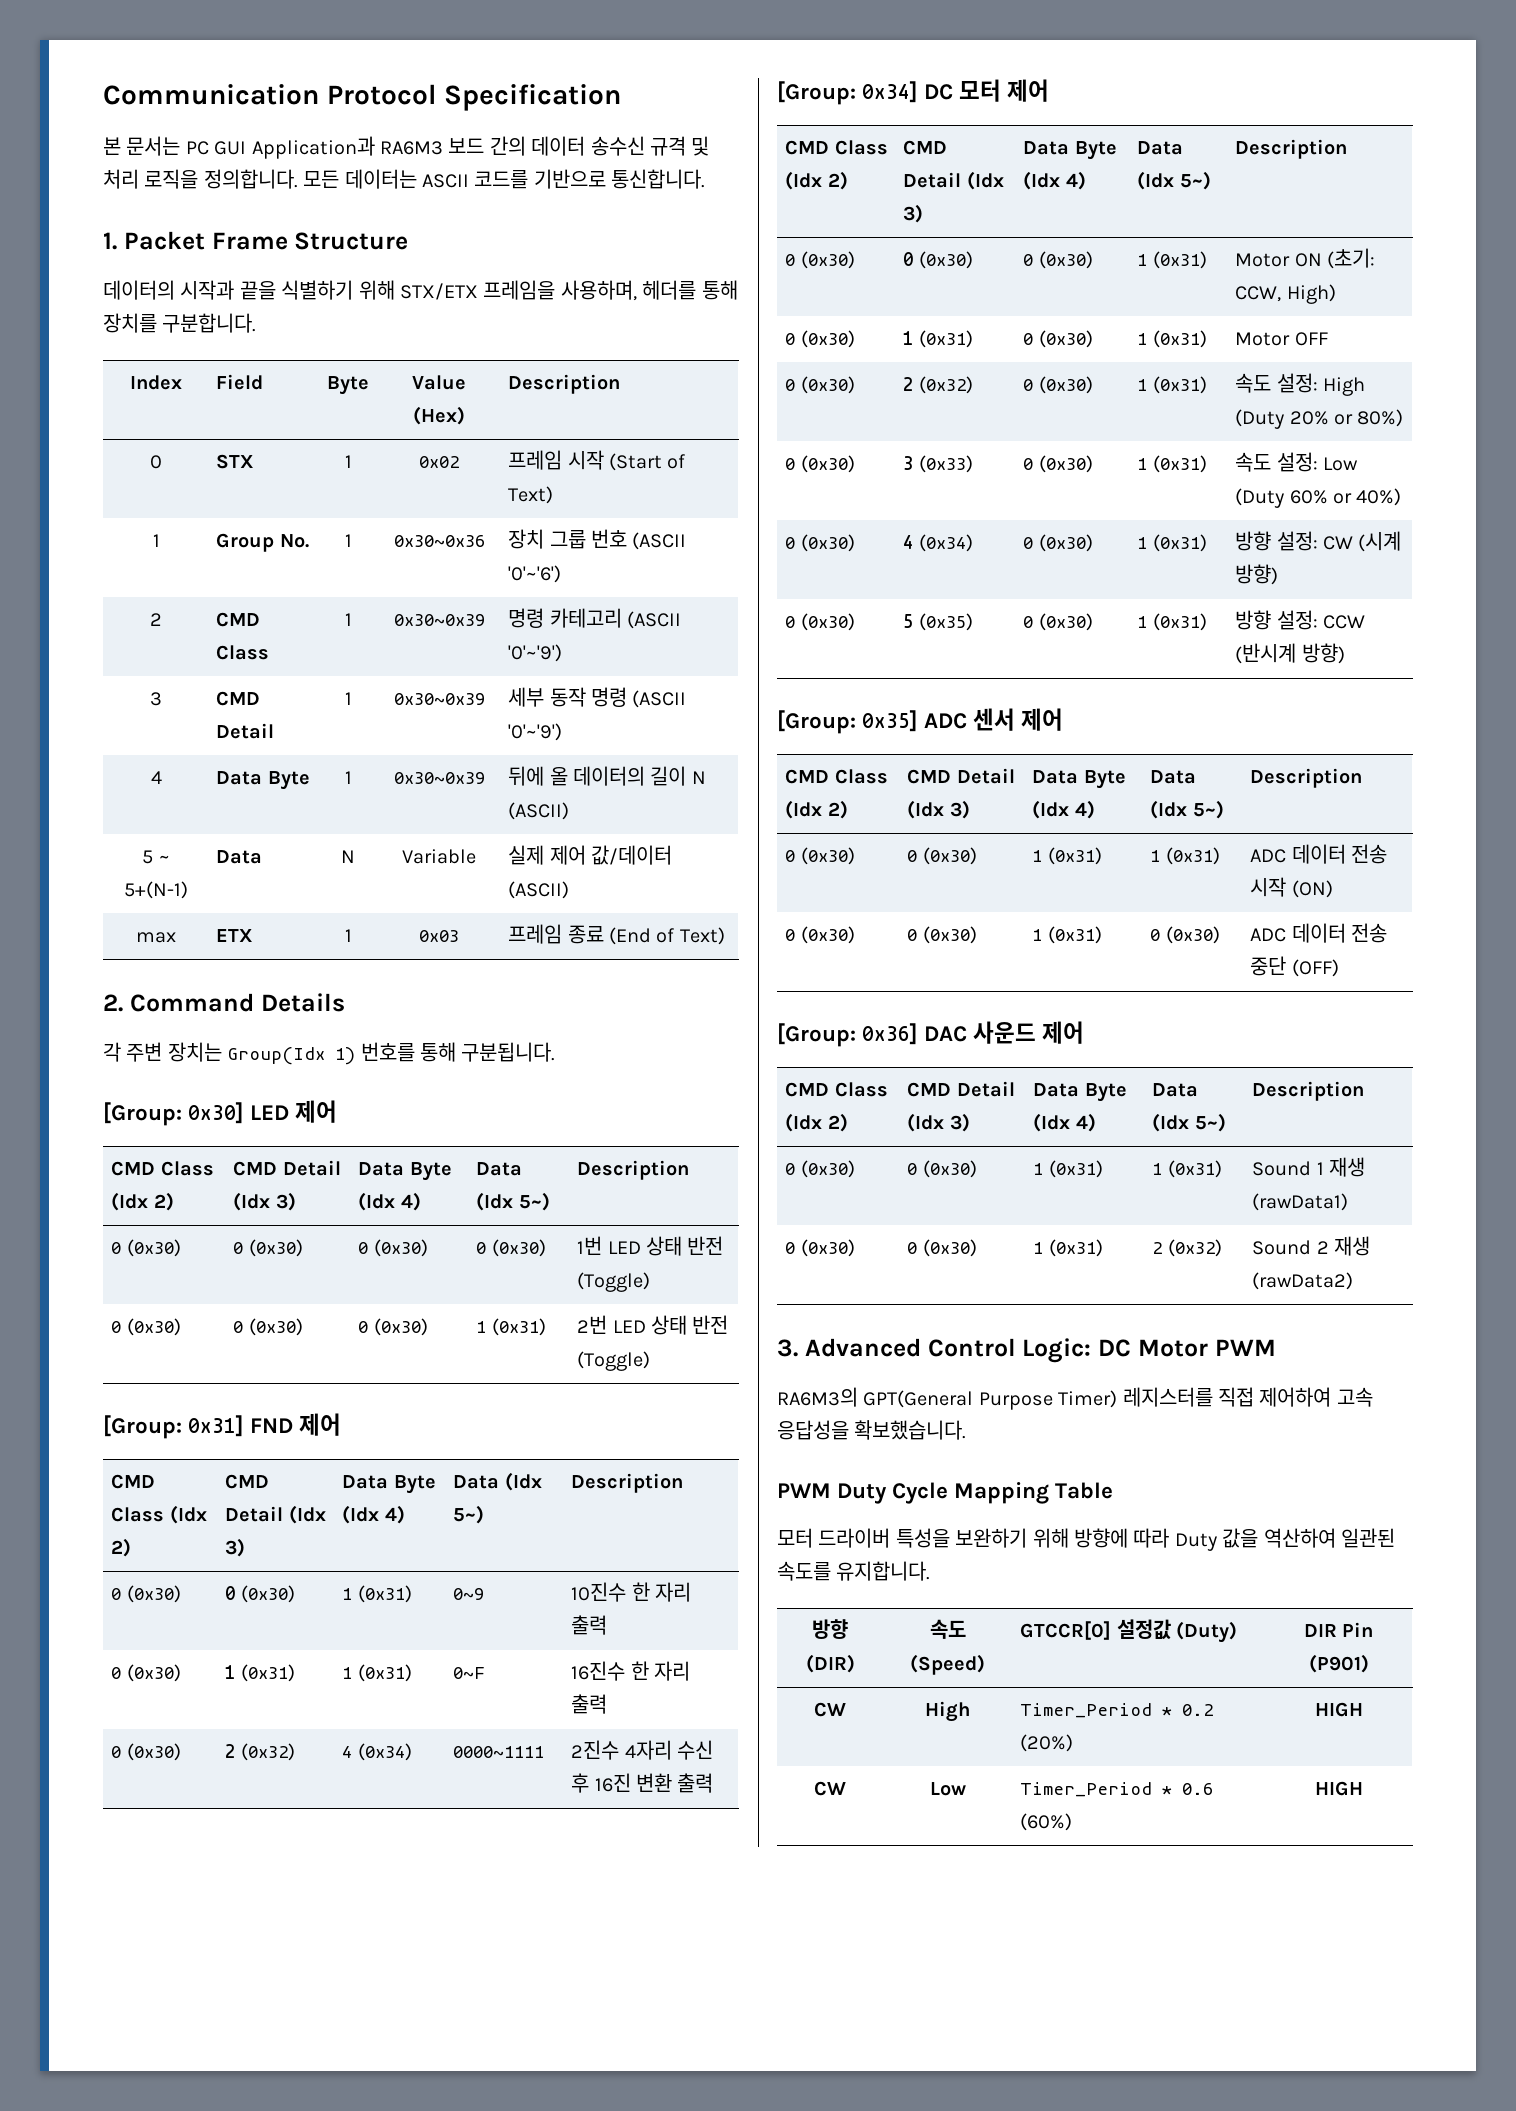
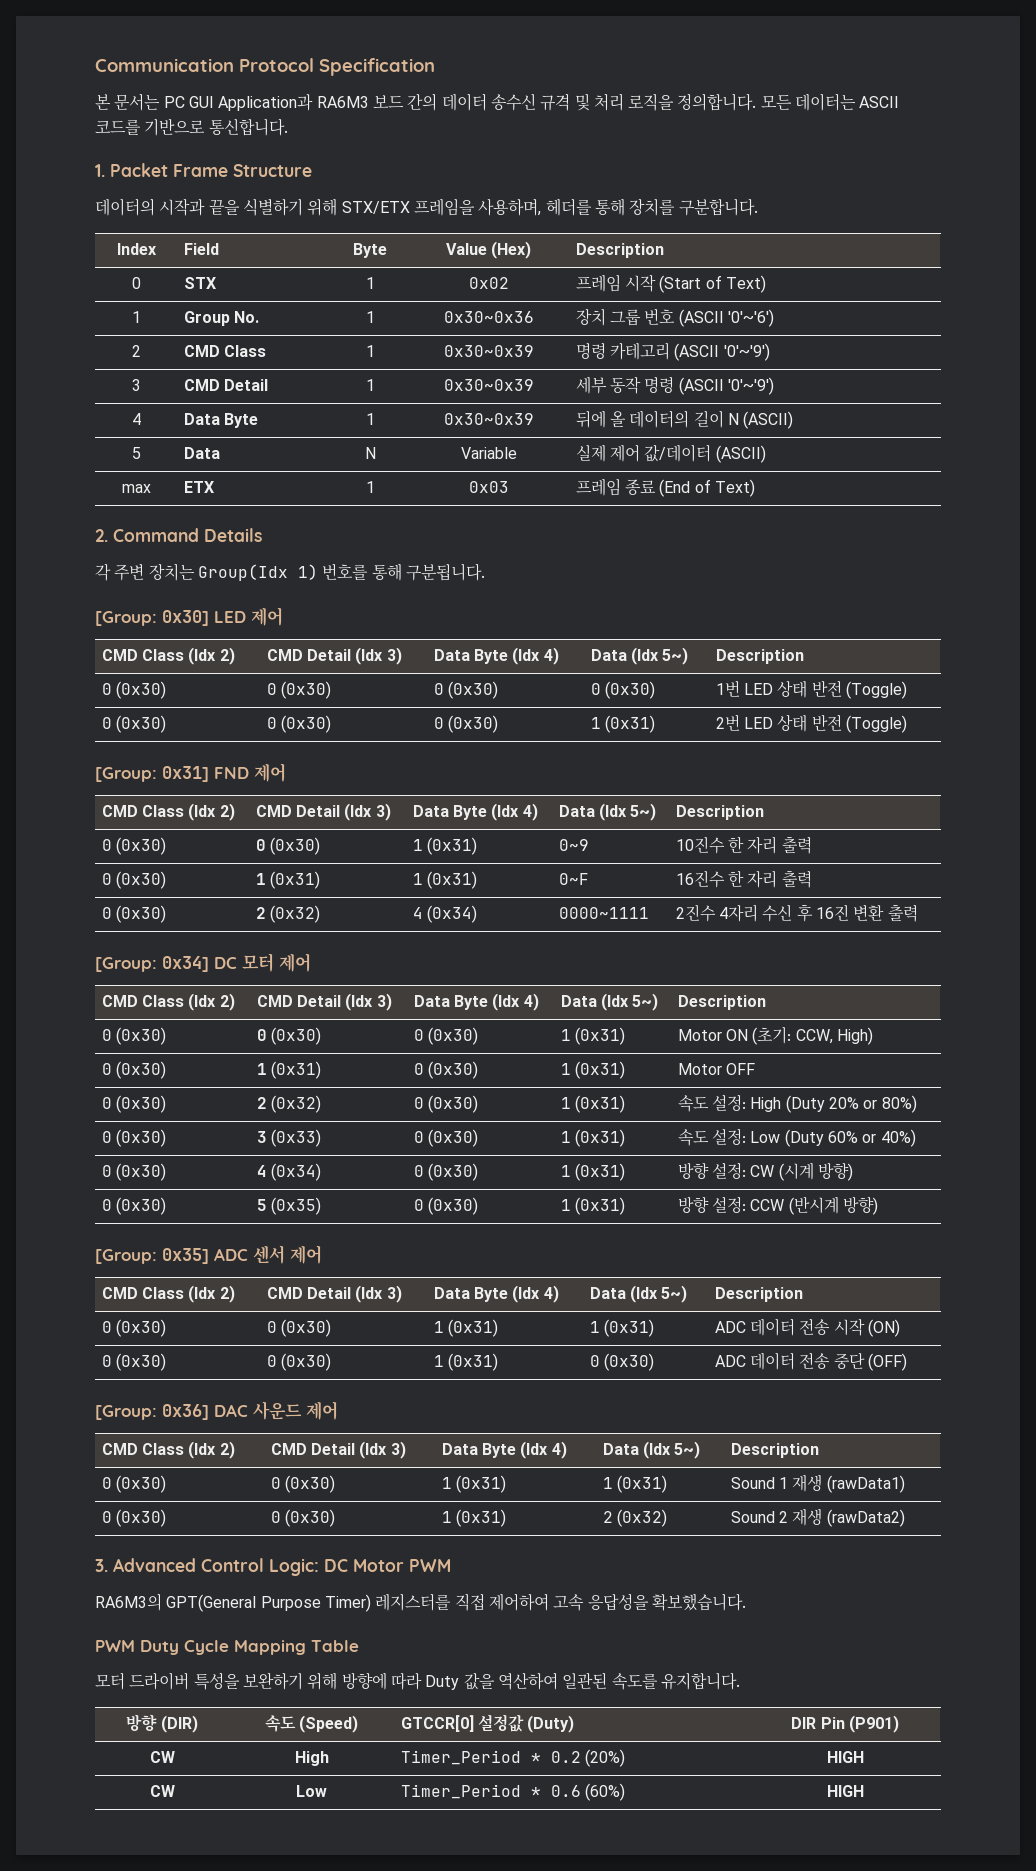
- 5 ~ 5+(N-1) | Data | N | Variable | 실제 제어 값/데이터 (ASCII)
+ 5 | Data | N | Variable | 실제 제어 값/데이터 (ASCII)

